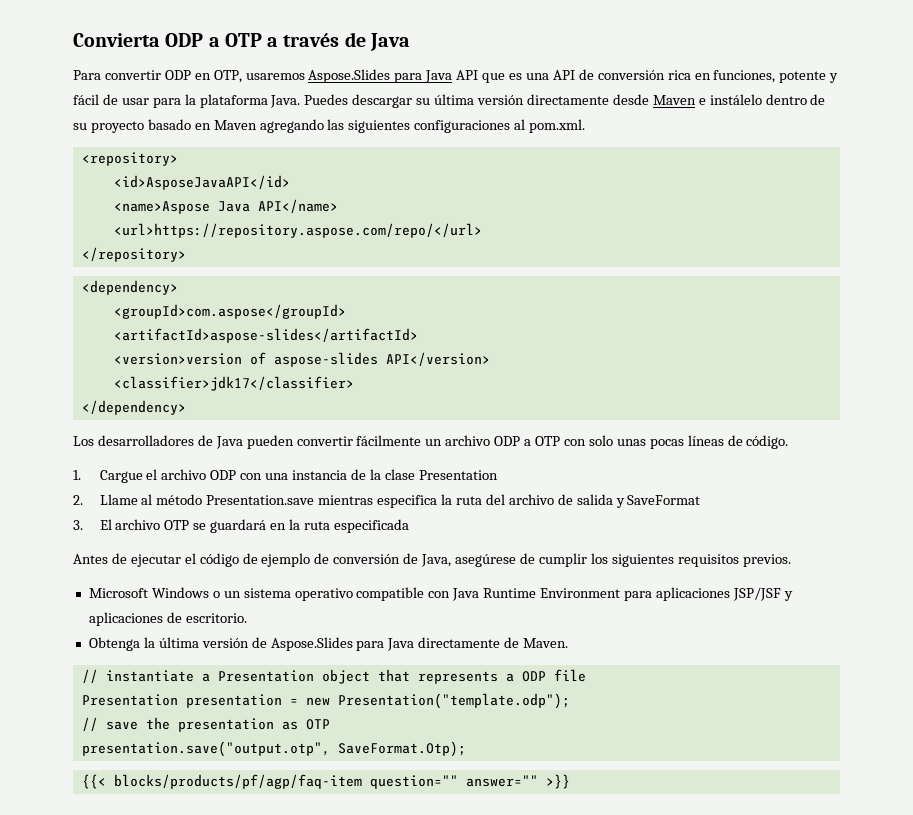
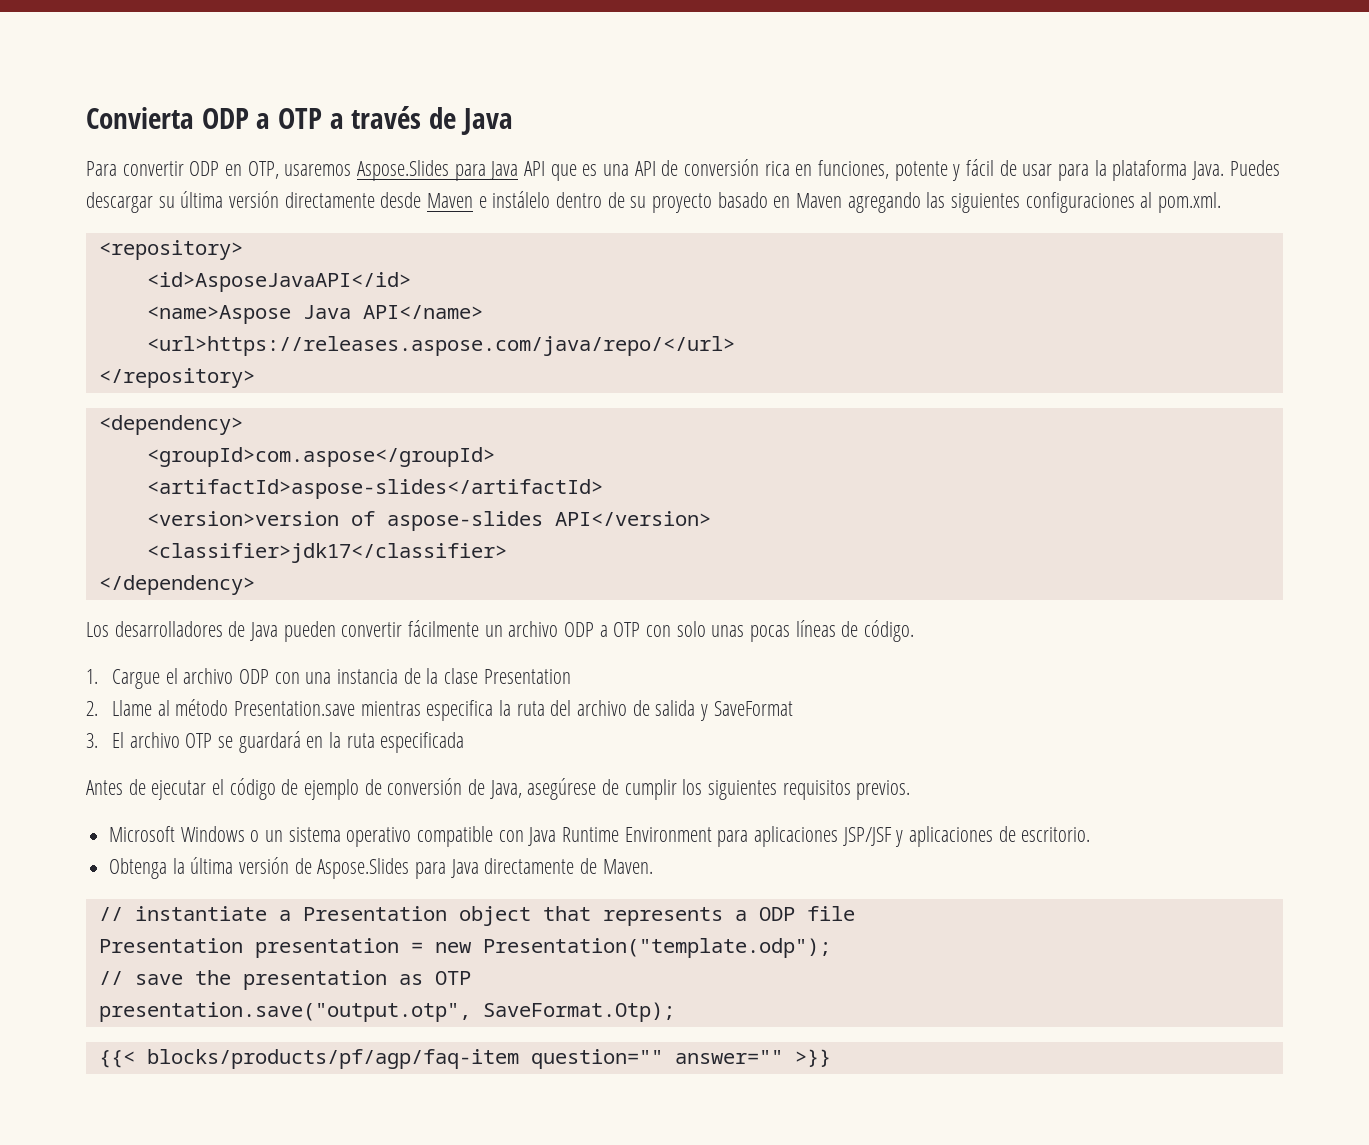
- <url>https://repository.aspose.com/repo/</url>
+ <url>https://releases.aspose.com/java/repo/</url>

